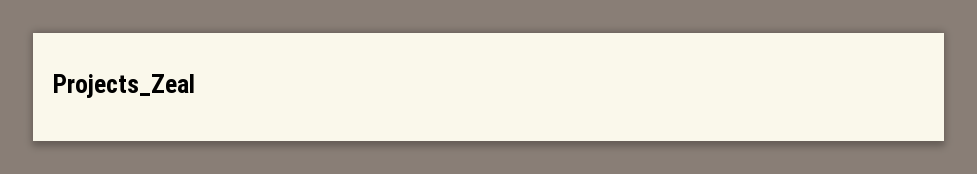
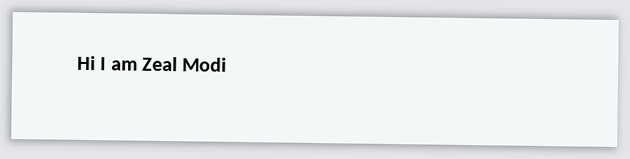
- Projects_Zeal
+ Hi I am Zeal Modi

